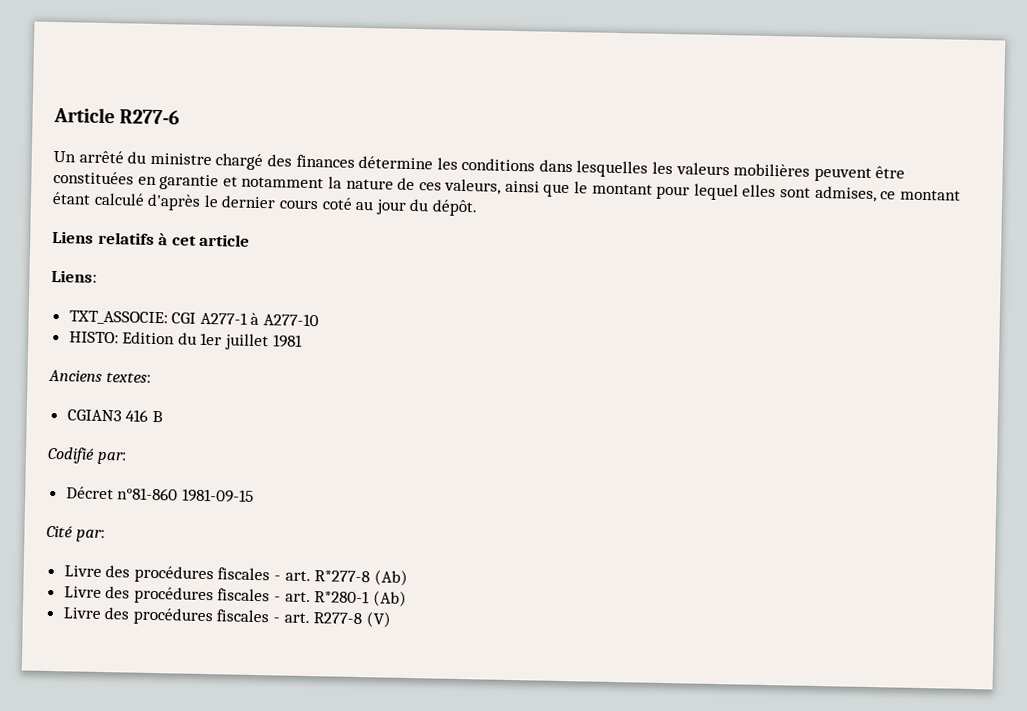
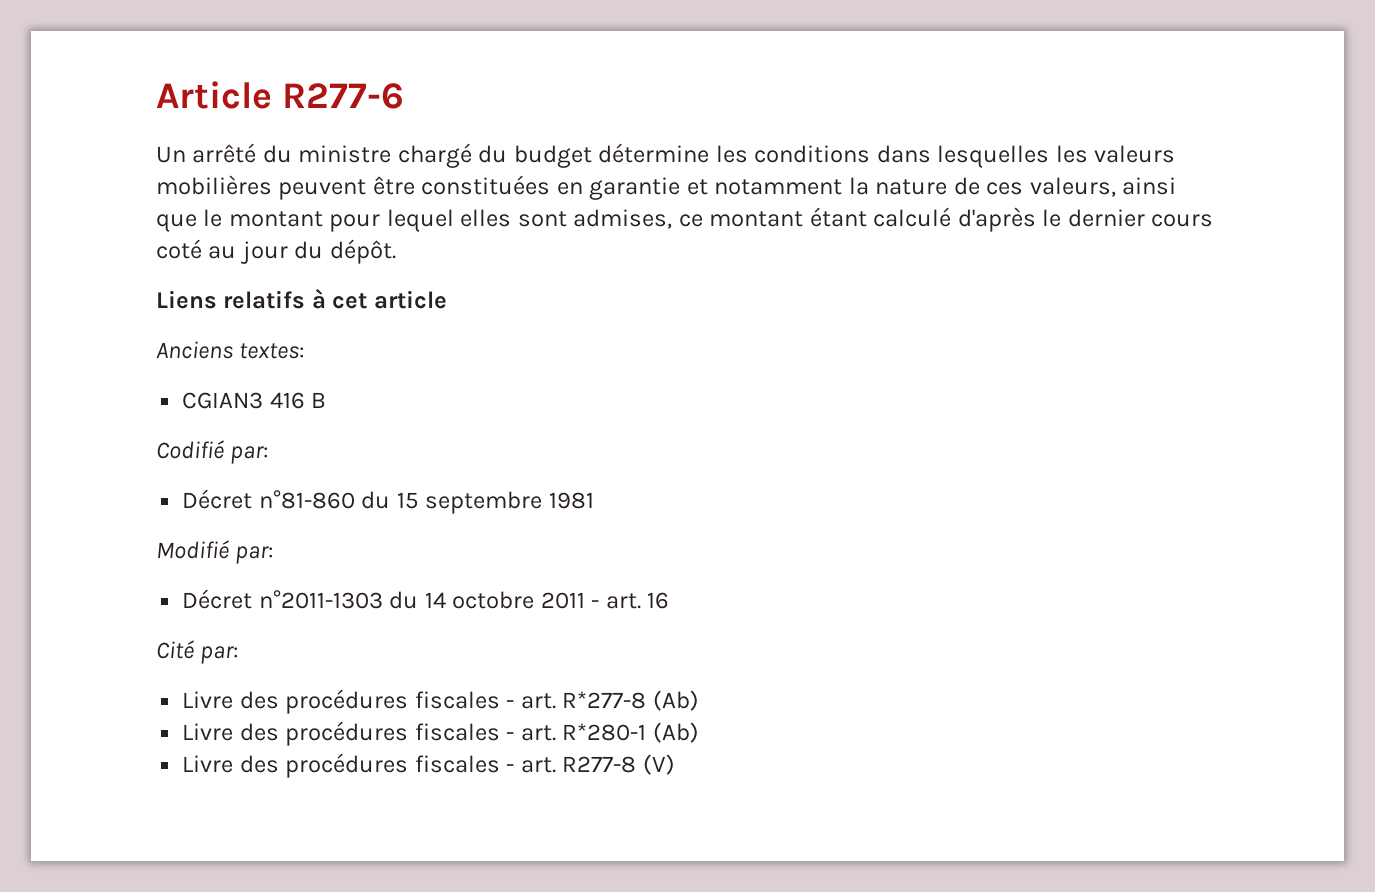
- Un arrêté du ministre chargé des finances détermine les conditions dans lesquelles les valeurs mobilières peuvent être constituées en garantie et notamment la nature de ces valeurs, ainsi que le montant pour lequel elles sont admises, ce montant étant calculé d'après le dernier cours coté au jour du dépôt.
+ Un arrêté du ministre chargé du budget détermine les conditions dans lesquelles les valeurs mobilières peuvent être constituées en garantie et notamment la nature de ces valeurs, ainsi que le montant pour lequel elles sont admises, ce montant étant calculé d'après le dernier cours coté au jour du dépôt.
- Liens:
- TXT_ASSOCIE: CGI A277-1 à A277-10
- HISTO: Edition du 1er juillet 1981
- Décret n°81-860 1981-09-15
+ Décret n°81-860 du 15 septembre 1981
+ Modifié par:
+ Décret n°2011-1303 du 14 octobre 2011 - art. 16

